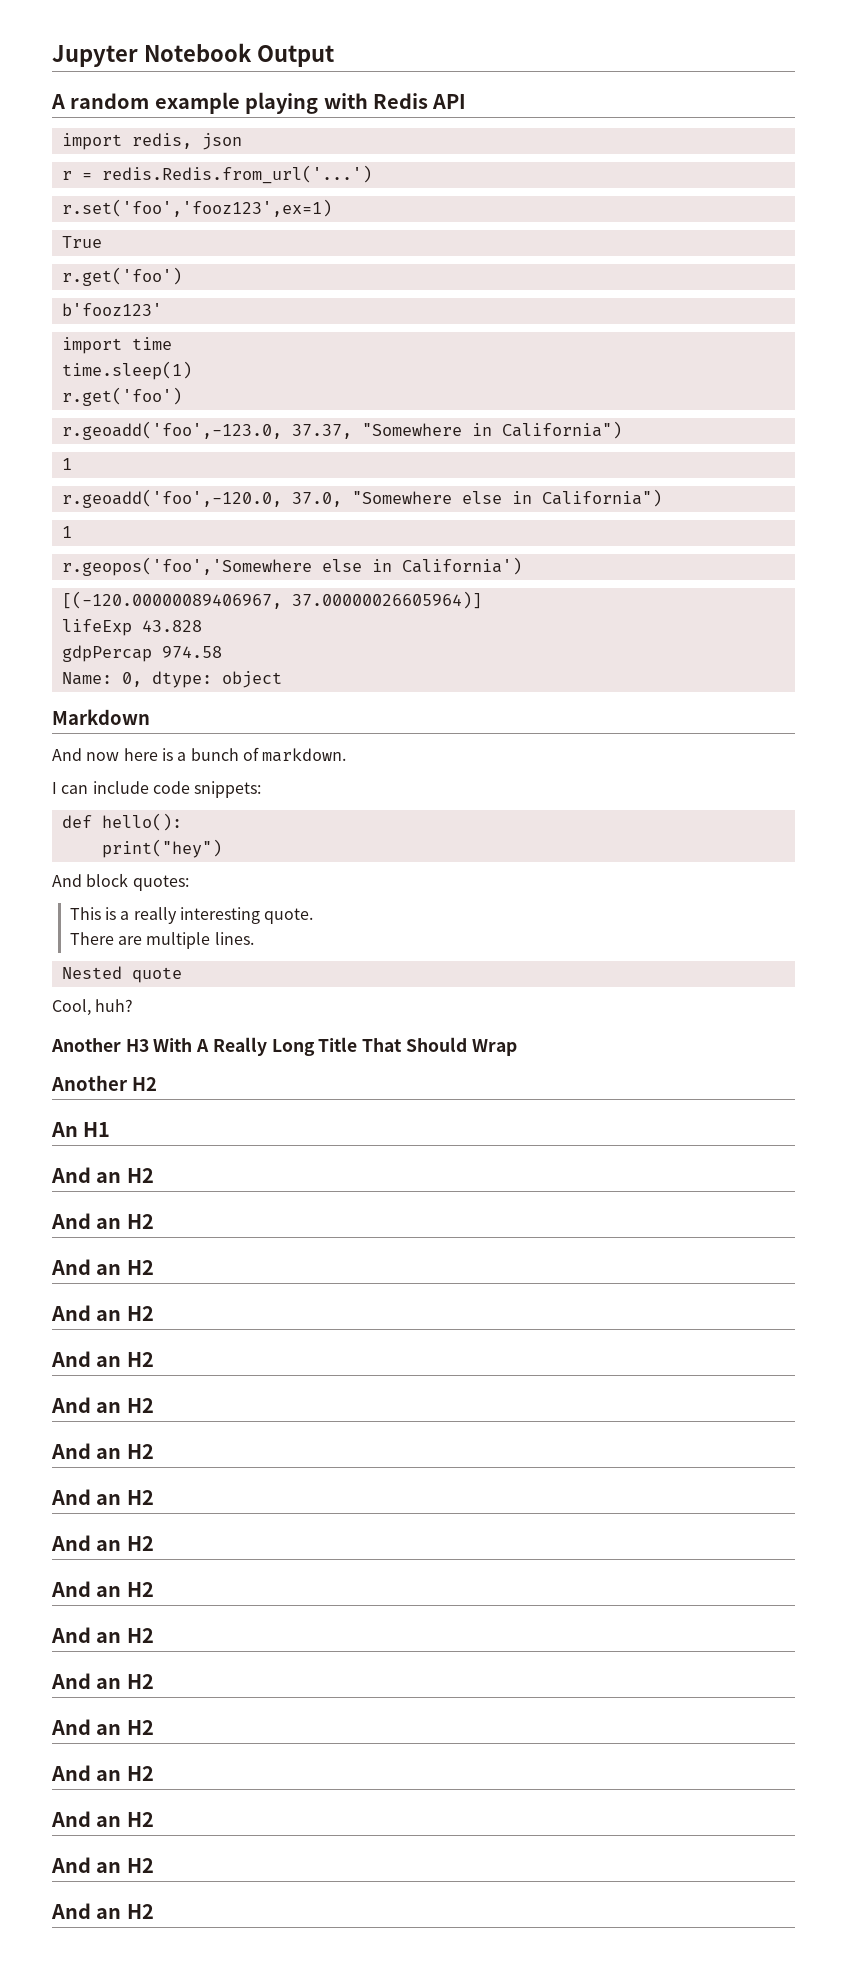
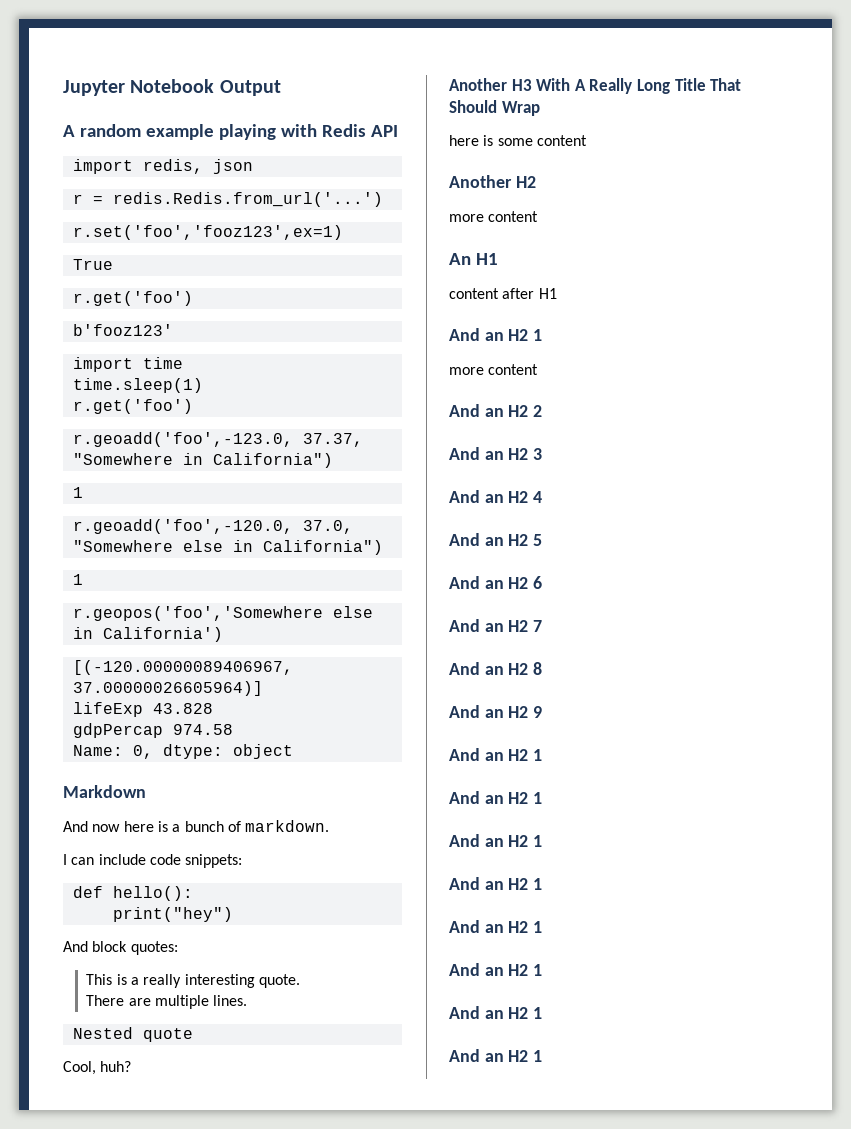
+ here is some content
  Another H2
+ more content
  An H1
- And an H2
- And an H2
- And an H2
- And an H2
- And an H2
- And an H2
- And an H2
- And an H2
- And an H2
- And an H2
- And an H2
- And an H2
- And an H2
- And an H2
- And an H2
- And an H2
- And an H2
+ content after H1
+ And an H2 1
+ more content
+ And an H2 2
+ And an H2 3
+ And an H2 4
+ And an H2 5
+ And an H2 6
+ And an H2 7
+ And an H2 8
+ And an H2 9
+ And an H2 1
+ And an H2 1
+ And an H2 1
+ And an H2 1
+ And an H2 1
+ And an H2 1
+ And an H2 1
+ And an H2 1

